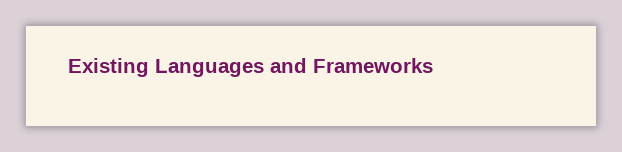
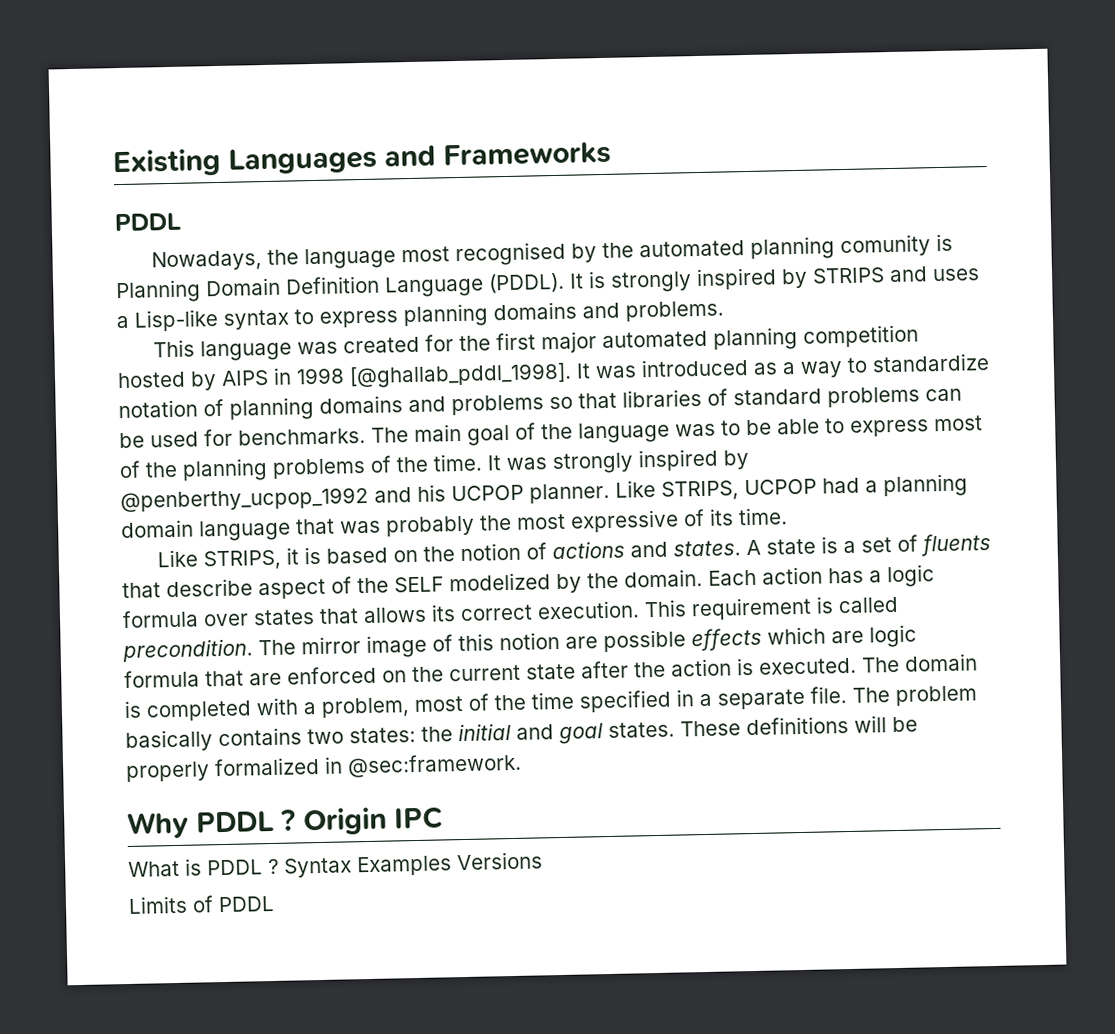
  Existing Languages and Frameworks
+ PDDL
+ Nowadays, the language most recognised by the automated planning comunity is Planning Domain Definition Language (PDDL). It is strongly inspired by STRIPS and uses a Lisp-like syntax to express planning domains and problems.
+ This language was created for the first major automated planning competition hosted by AIPS in 1998 [@ghallab_pddl_1998]. It was introduced as a way to standardize notation of planning domains and problems so that libraries of standard problems can be used for benchmarks. The main goal of the language was to be able to express most of the planning problems of the time. It was strongly inspired by @penberthy_ucpop_1992 and his UCPOP planner. Like STRIPS, UCPOP had a planning domain language that was probably the most expressive of its time.
+ Like STRIPS, it is based on the notion of actions and states. A state is a set of fluents that describe aspect of the SELF modelized by the domain. Each action has a logic formula over states that allows its correct execution. This requirement is called precondition. The mirror image of this notion are possible effects which are logic formula that are enforced on the current state after the action is executed. The domain is completed with a problem, most of the time specified in a separate file. The problem basically contains two states: the initial and goal states. These definitions will be properly formalized in @sec:framework.
+ Why PDDL ? Origin IPC
+ What is PDDL ? Syntax Examples Versions
+ Limits of PDDL

